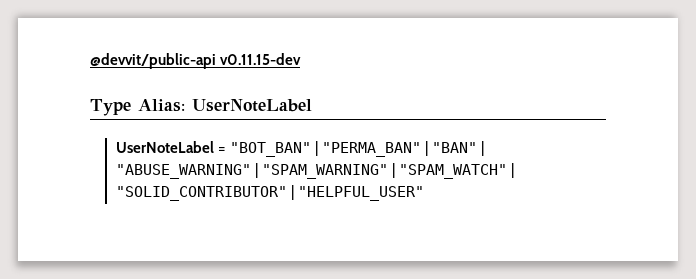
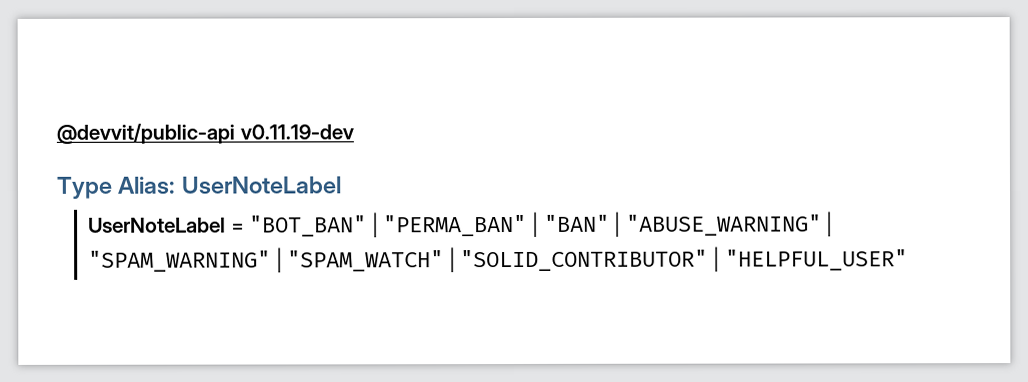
- @devvit/public-api v0.11.15-dev
+ @devvit/public-api v0.11.19-dev

